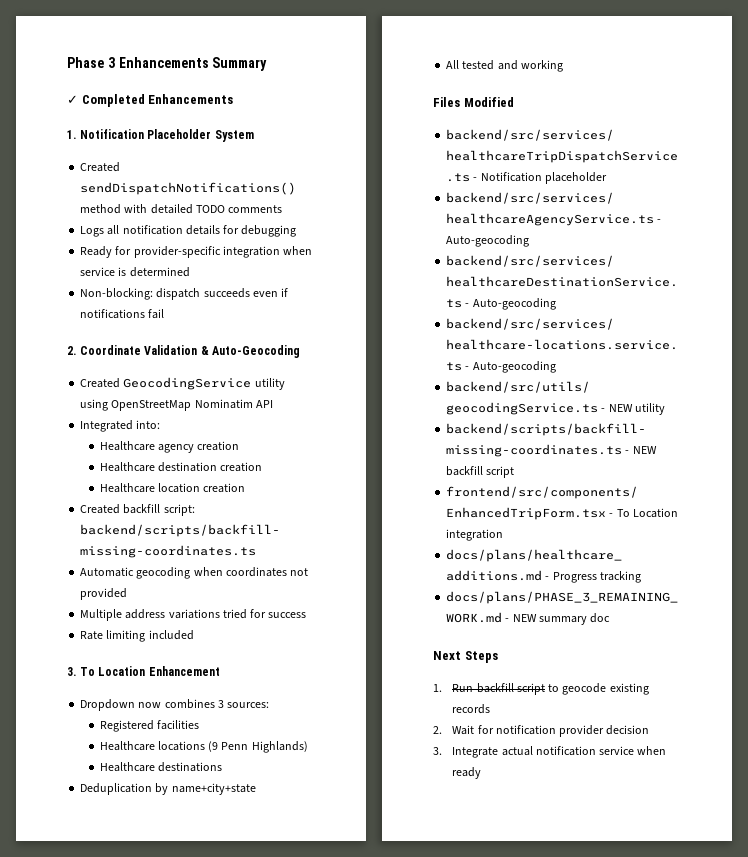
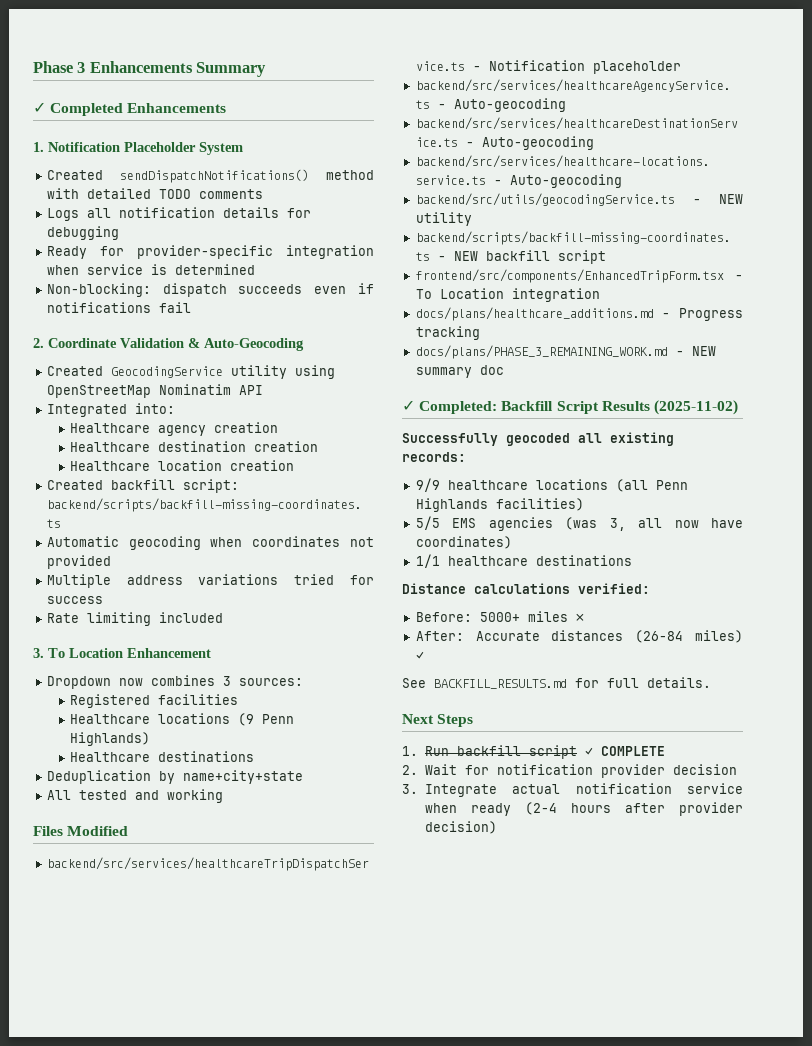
+ ✓ Completed: Backfill Script Results (2025-11-02)
+ Successfully geocoded all existing records:
+ 9/9 healthcare locations (all Penn Highlands facilities)
+ 5/5 EMS agencies (was 3, all now have coordinates)
+ 1/1 healthcare destinations
+ Distance calculations verified:
+ Before: 5000+ miles ✗
+ After: Accurate distances (26-84 miles) ✓
+ See BACKFILL_RESULTS.md for full details.
- 1. Run backfill script to geocode existing records
+ 1. Run backfill script ✓ COMPLETE
- 3. Integrate actual notification service when ready
+ 3. Integrate actual notification service when ready (2-4 hours after provider decision)

